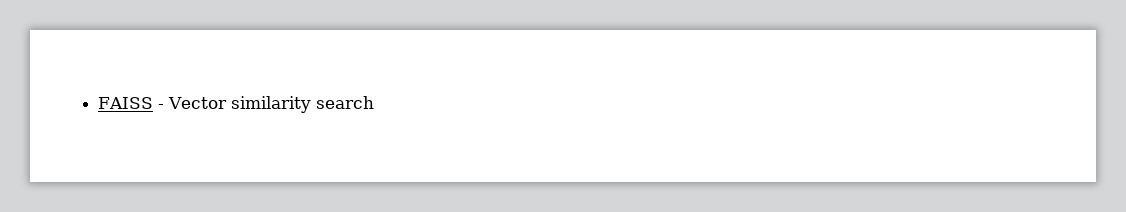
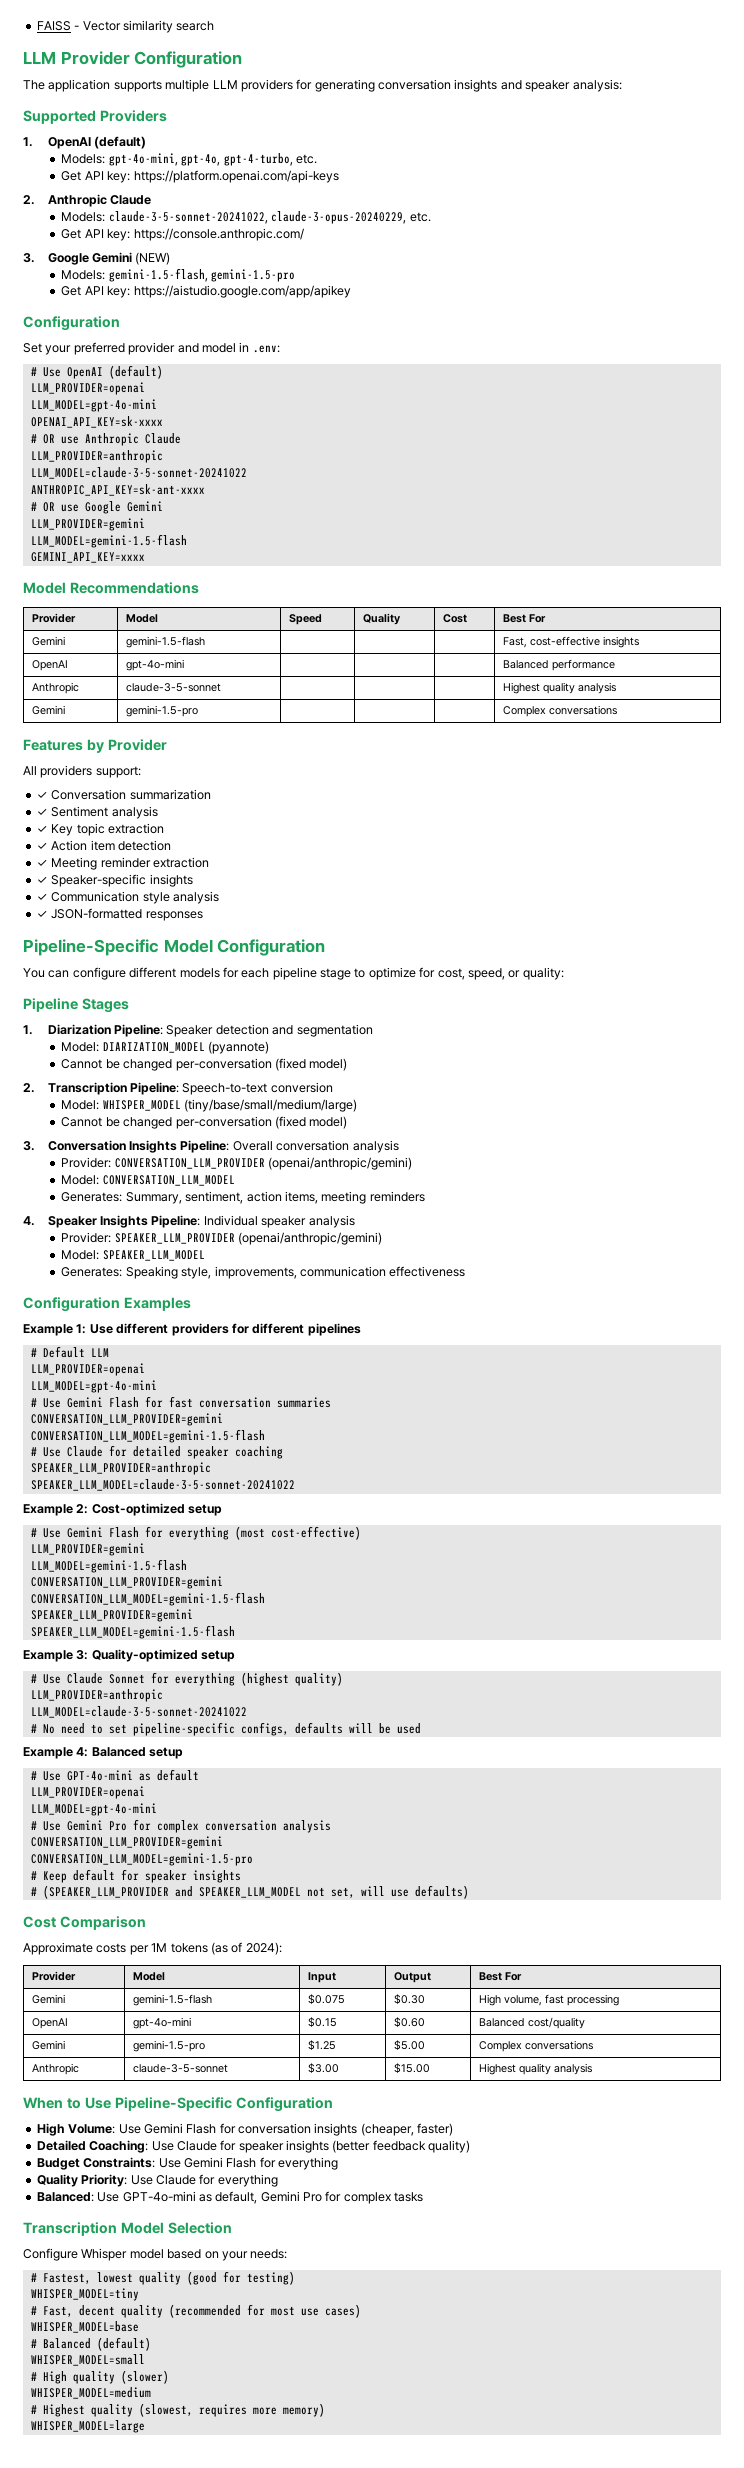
+ LLM Provider Configuration
+ The application supports multiple LLM providers for generating conversation insights and speaker analysis:
+ Supported Providers
+ 1. OpenAI (default)
+ Models: gpt-4o-mini, gpt-4o, gpt-4-turbo, etc.
+ Get API key: https://platform.openai.com/api-keys
+ 2. Anthropic Claude
+ Models: claude-3-5-sonnet-20241022, claude-3-opus-20240229, etc.
+ Get API key: https://console.anthropic.com/
+ 3. Google Gemini (NEW)
+ Models: gemini-1.5-flash, gemini-1.5-pro
+ Get API key: https://aistudio.google.com/app/apikey
+ Configuration
+ Set your preferred provider and model in .env:
+ # Use OpenAI (default)
+ LLM_PROVIDER=openai
+ LLM_MODEL=gpt-4o-mini
+ OPENAI_API_KEY=sk-xxxx
+ # OR use Anthropic Claude
+ LLM_PROVIDER=anthropic
+ LLM_MODEL=claude-3-5-sonnet-20241022
+ ANTHROPIC_API_KEY=sk-ant-xxxx
+ # OR use Google Gemini
+ LLM_PROVIDER=gemini
+ LLM_MODEL=gemini-1.5-flash
+ GEMINI_API_KEY=xxxx
+ Model Recommendations
+ Provider | Model | Speed | Quality | Cost | Best For
+ Gemini | gemini-1.5-flash | | | | Fast, cost-effective insights
+ OpenAI | gpt-4o-mini | | | | Balanced performance
+ Anthropic | claude-3-5-sonnet | | | | Highest quality analysis
+ Gemini | gemini-1.5-pro | | | | Complex conversations
+ Features by Provider
+ All providers support:
+ ✓ Conversation summarization
+ ✓ Sentiment analysis
+ ✓ Key topic extraction
+ ✓ Action item detection
+ ✓ Meeting reminder extraction
+ ✓ Speaker-specific insights
+ ✓ Communication style analysis
+ ✓ JSON-formatted responses
+ Pipeline-Specific Model Configuration
+ You can configure different models for each pipeline stage to optimize for cost, speed, or quality:
+ Pipeline Stages
+ 1. Diarization Pipeline: Speaker detection and segmentation
+ Model: DIARIZATION_MODEL (pyannote)
+ Cannot be changed per-conversation (fixed model)
+ 2. Transcription Pipeline: Speech-to-text conversion
+ Model: WHISPER_MODEL (tiny/base/small/medium/large)
+ Cannot be changed per-conversation (fixed model)
+ 3. Conversation Insights Pipeline: Overall conversation analysis
+ Provider: CONVERSATION_LLM_PROVIDER (openai/anthropic/gemini)
+ Model: CONVERSATION_LLM_MODEL
+ Generates: Summary, sentiment, action items, meeting reminders
+ 4. Speaker Insights Pipeline: Individual speaker analysis
+ Provider: SPEAKER_LLM_PROVIDER (openai/anthropic/gemini)
+ Model: SPEAKER_LLM_MODEL
+ Generates: Speaking style, improvements, communication effectiveness
+ Configuration Examples
+ Example 1: Use different providers for different pipelines
+ # Default LLM
+ LLM_PROVIDER=openai
+ LLM_MODEL=gpt-4o-mini
+ # Use Gemini Flash for fast conversation summaries
+ CONVERSATION_LLM_PROVIDER=gemini
+ CONVERSATION_LLM_MODEL=gemini-1.5-flash
+ # Use Claude for detailed speaker coaching
+ SPEAKER_LLM_PROVIDER=anthropic
+ SPEAKER_LLM_MODEL=claude-3-5-sonnet-20241022
+ Example 2: Cost-optimized setup
+ # Use Gemini Flash for everything (most cost-effective)
+ LLM_PROVIDER=gemini
+ LLM_MODEL=gemini-1.5-flash
+ CONVERSATION_LLM_PROVIDER=gemini
+ CONVERSATION_LLM_MODEL=gemini-1.5-flash
+ SPEAKER_LLM_PROVIDER=gemini
+ SPEAKER_LLM_MODEL=gemini-1.5-flash
+ Example 3: Quality-optimized setup
+ # Use Claude Sonnet for everything (highest quality)
+ LLM_PROVIDER=anthropic
+ LLM_MODEL=claude-3-5-sonnet-20241022
+ # No need to set pipeline-specific configs, defaults will be used
+ Example 4: Balanced setup
+ # Use GPT-4o-mini as default
+ LLM_PROVIDER=openai
+ LLM_MODEL=gpt-4o-mini
+ # Use Gemini Pro for complex conversation analysis
+ CONVERSATION_LLM_PROVIDER=gemini
+ CONVERSATION_LLM_MODEL=gemini-1.5-pro
+ # Keep default for speaker insights
+ # (SPEAKER_LLM_PROVIDER and SPEAKER_LLM_MODEL not set, will use defaults)
+ Cost Comparison
+ Approximate costs per 1M tokens (as of 2024):
+ Provider | Model | Input | Output | Best For
+ Gemini | gemini-1.5-flash | $0.075 | $0.30 | High volume, fast processing
+ OpenAI | gpt-4o-mini | $0.15 | $0.60 | Balanced cost/quality
+ Gemini | gemini-1.5-pro | $1.25 | $5.00 | Complex conversations
+ Anthropic | claude-3-5-sonnet | $3.00 | $15.00 | Highest quality analysis
+ When to Use Pipeline-Specific Configuration
+ High Volume: Use Gemini Flash for conversation insights (cheaper, faster)
+ Detailed Coaching: Use Claude for speaker insights (better feedback quality)
+ Budget Constraints: Use Gemini Flash for everything
+ Quality Priority: Use Claude for everything
+ Balanced: Use GPT-4o-mini as default, Gemini Pro for complex tasks
+ Transcription Model Selection
+ Configure Whisper model based on your needs:
+ # Fastest, lowest quality (good for testing)
+ WHISPER_MODEL=tiny
+ # Fast, decent quality (recommended for most use cases)
+ WHISPER_MODEL=base
+ # Balanced (default)
+ WHISPER_MODEL=small
+ # High quality (slower)
+ WHISPER_MODEL=medium
+ # Highest quality (slowest, requires more memory)
+ WHISPER_MODEL=large

